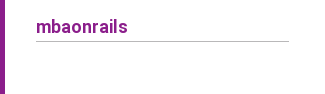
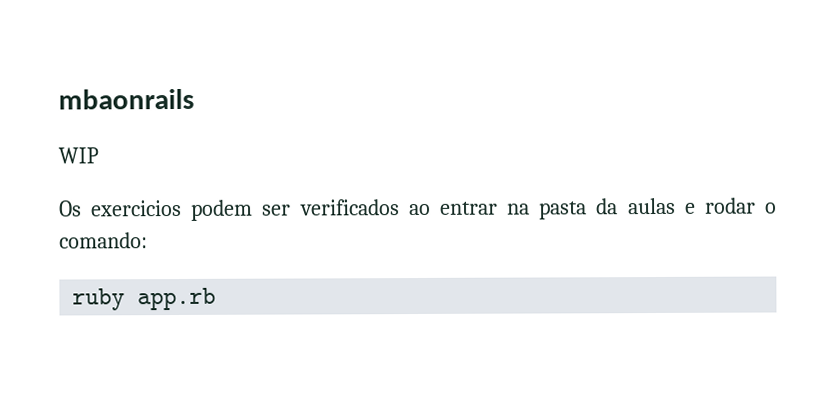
+ WIP
+ Os exercicios podem ser verificados ao entrar na pasta da aulas e rodar o comando:
+ ruby app.rb

